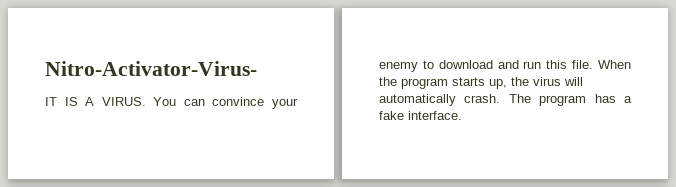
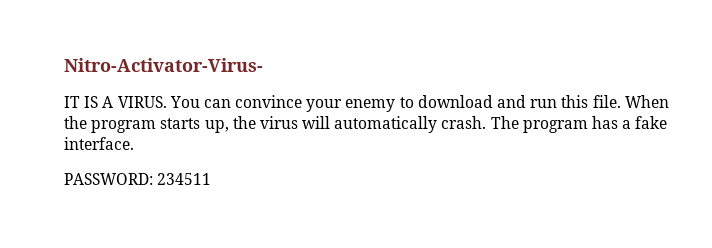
+ PASSWORD: 234511

